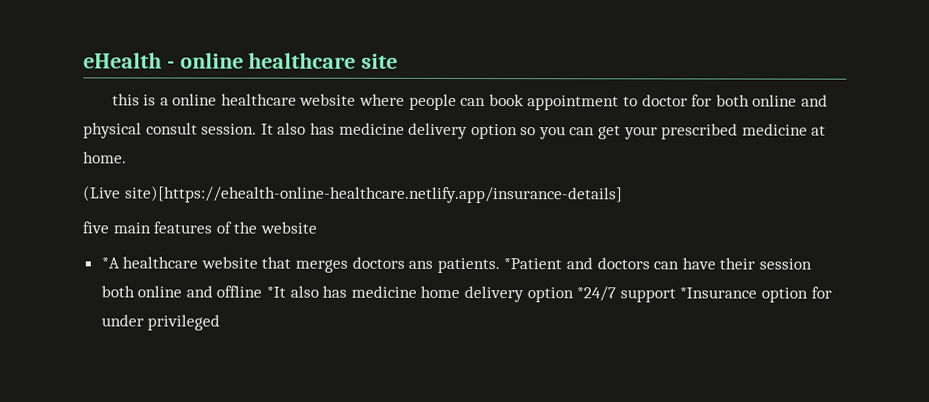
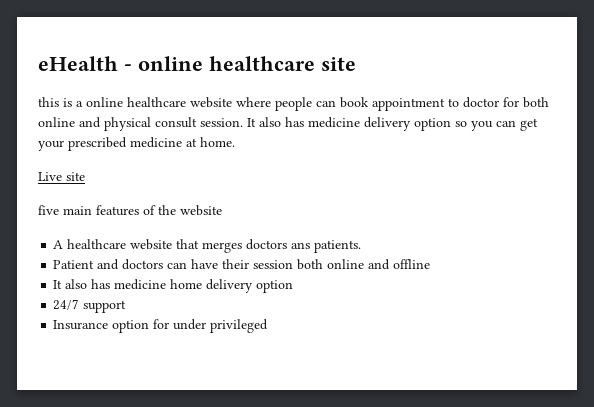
- (Live site)[https://ehealth-online-healthcare.netlify.app/insurance-details]
+ Live site
- *A healthcare website that merges doctors ans patients. *Patient and doctors can have their session both online and offline *It also has medicine home delivery option *24/7 support *Insurance option for under privileged
+ A healthcare website that merges doctors ans patients.
+ Patient and doctors can have their session both online and offline
+ It also has medicine home delivery option
+ 24/7 support
+ Insurance option for under privileged

